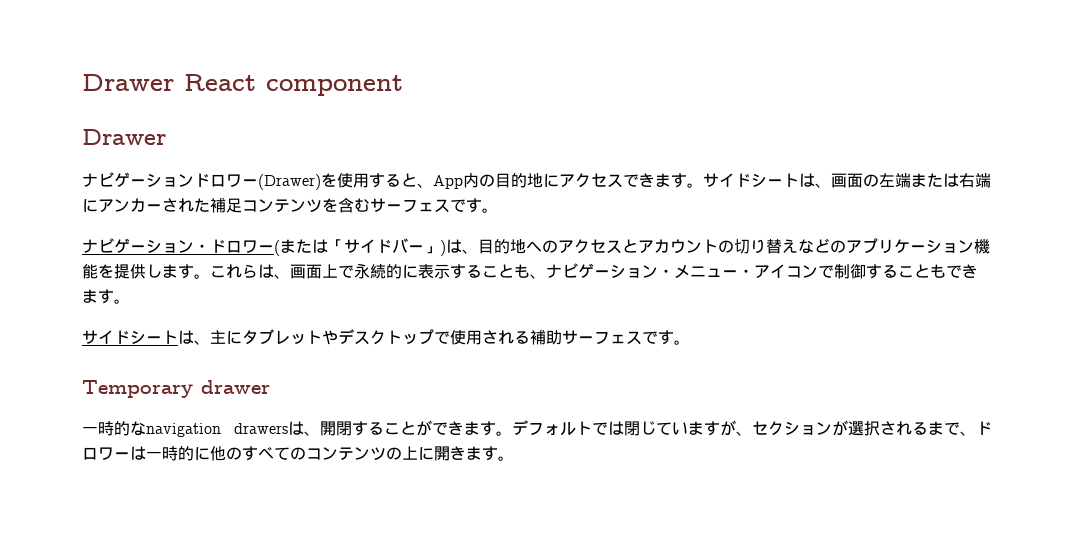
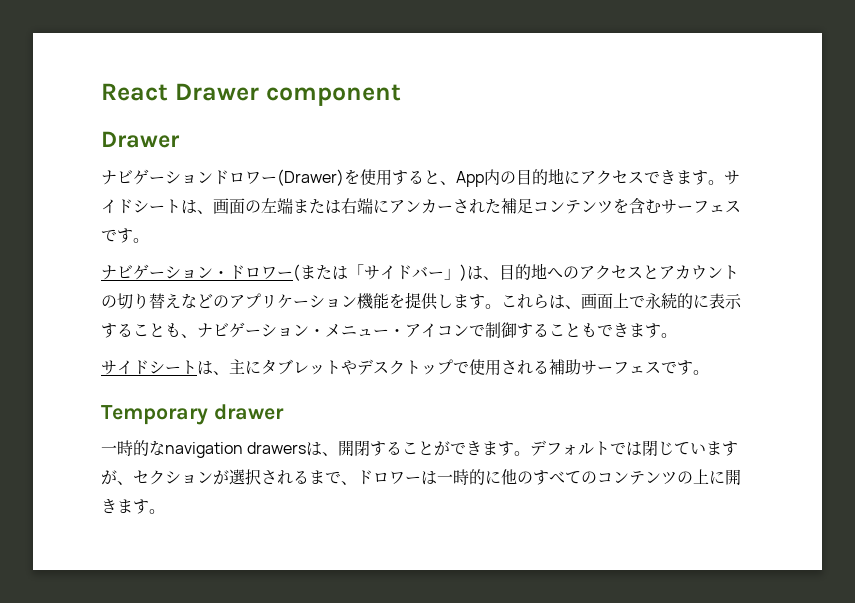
- Drawer React component
+ React Drawer component

